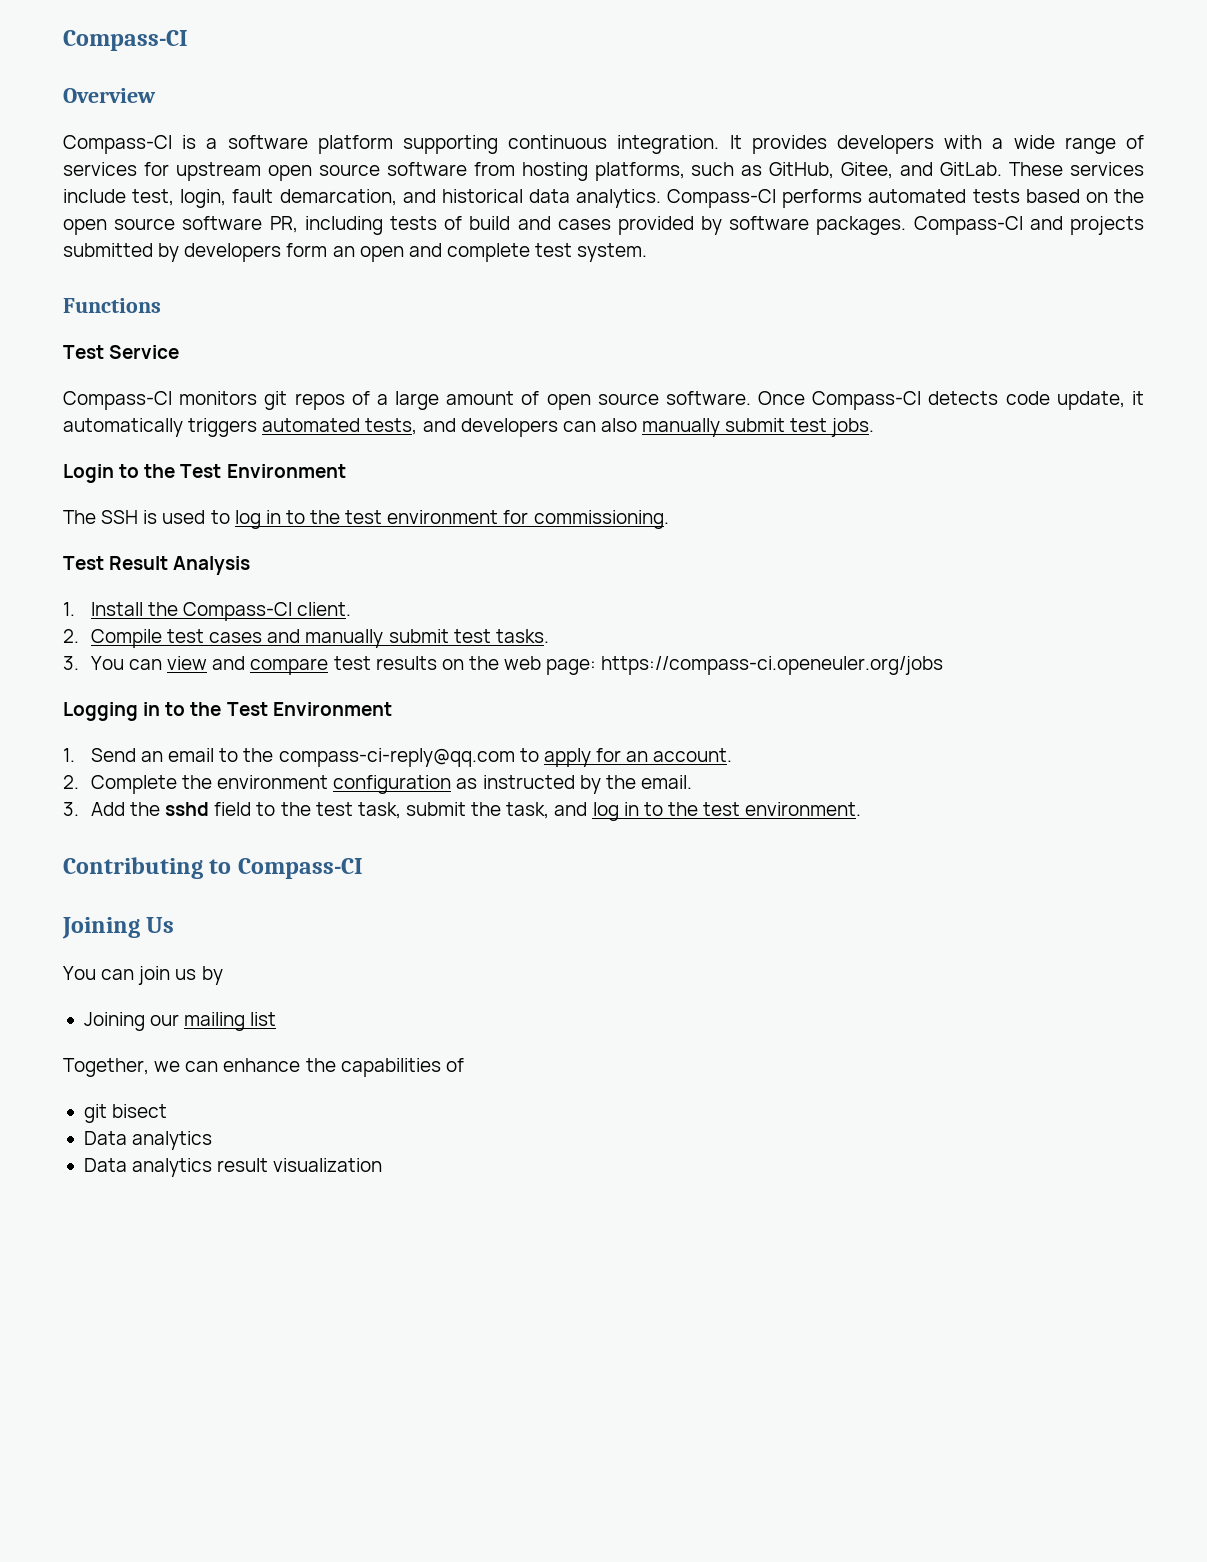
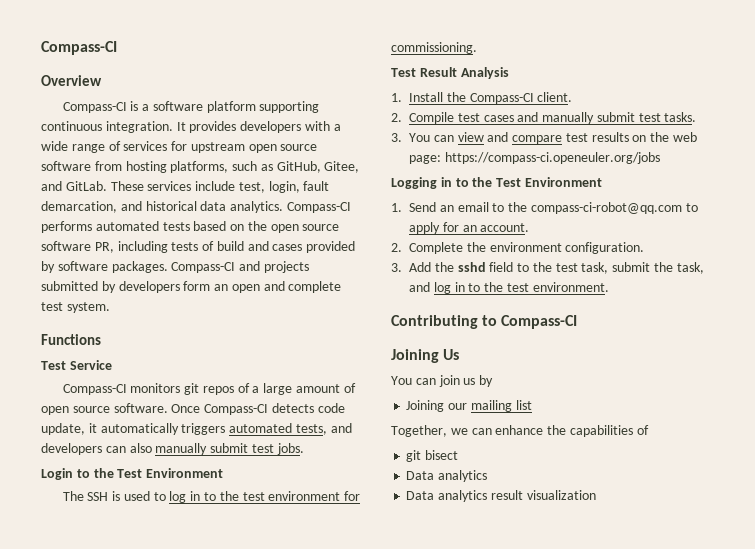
- 1. Send an email to the compass-ci-reply@qq.com to apply for an account.
+ 1. Send an email to the compass-ci-robot@qq.com to apply for an account.
- 2. Complete the environment configuration as instructed by the email.
+ 2. Complete the environment configuration.

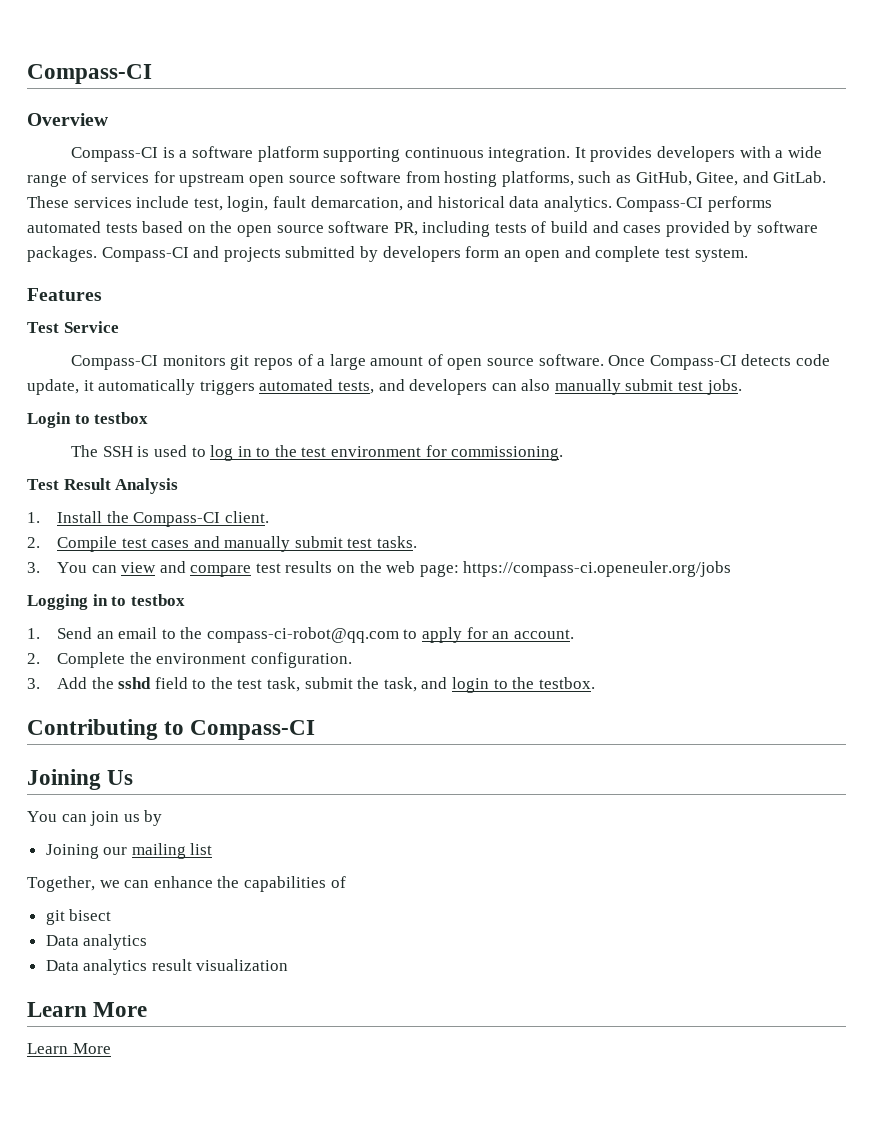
- Functions
+ Features
- Login to the Test Environment
+ Login to testbox
- Logging in to the Test Environment
+ Logging in to testbox
- 3. Add the sshd field to the test task, submit the task, and log in to the test environment.
+ 3. Add the sshd field to the test task, submit the task, and login to the testbox.
  Data analytics result visualization
+ Learn More
+ Learn More

